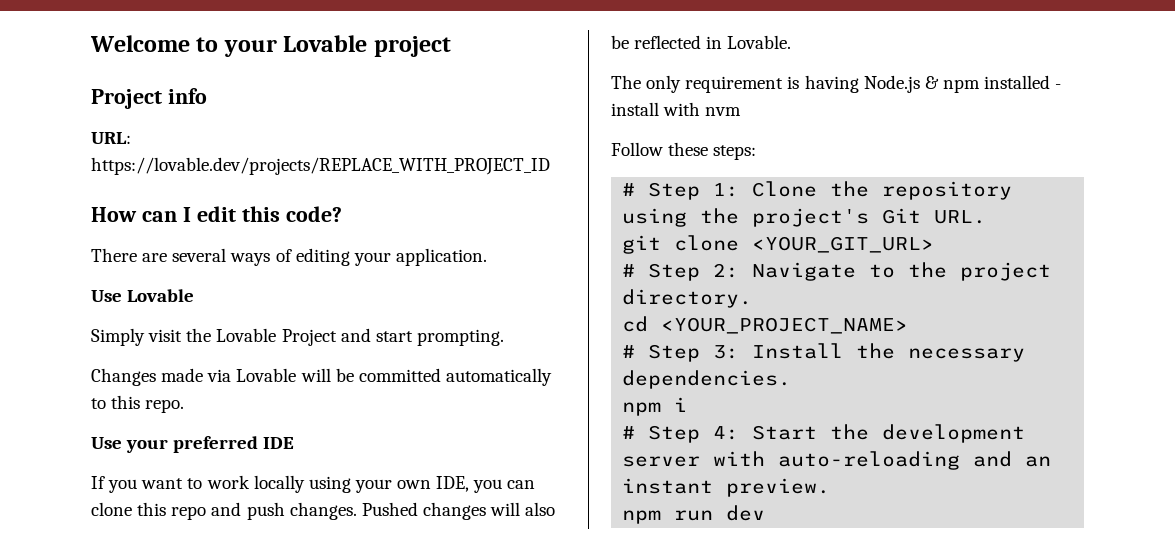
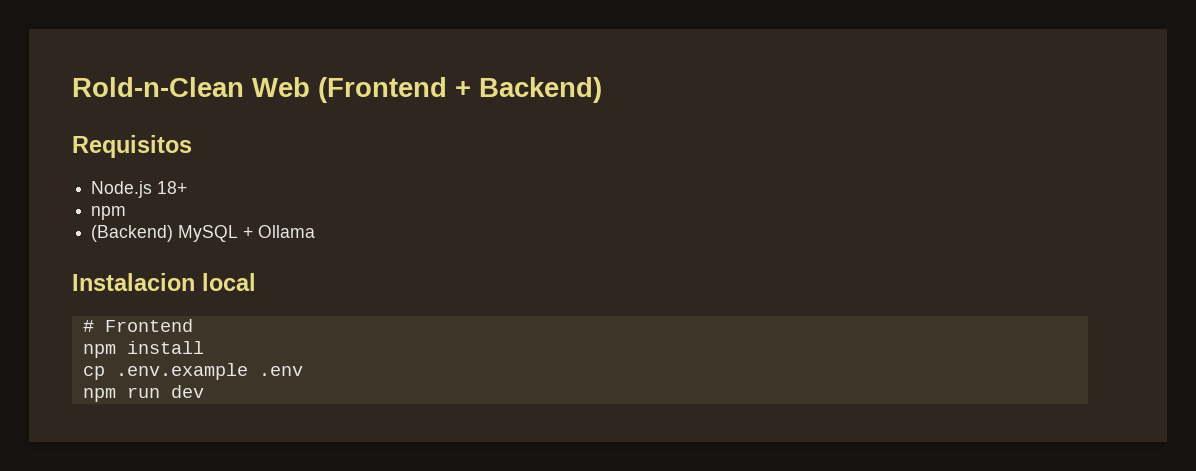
- Welcome to your Lovable project
- Project info
- URL: https://lovable.dev/projects/REPLACE_WITH_PROJECT_ID
- How can I edit this code?
- There are several ways of editing your application.
- Use Lovable
- Simply visit the Lovable Project and start prompting.
- Changes made via Lovable will be committed automatically to this repo.
- Use your preferred IDE
- If you want to work locally using your own IDE, you can clone this repo and push changes. Pushed changes will also be reflected in Lovable.
- The only requirement is having Node.js & npm installed - install with nvm
- Follow these steps:
- # Step 1: Clone the repository using the project's Git URL.
- git clone <YOUR_GIT_URL>
- # Step 2: Navigate to the project directory.
- cd <YOUR_PROJECT_NAME>
- # Step 3: Install the necessary dependencies.
- npm i
- # Step 4: Start the development server with auto-reloading and an instant preview.
+ Rold-n-Clean Web (Frontend + Backend)
+ Requisitos
+ Node.js 18+
+ npm
+ (Backend) MySQL + Ollama
+ Instalacion local
+ # Frontend
+ npm install
+ cp .env.example .env

